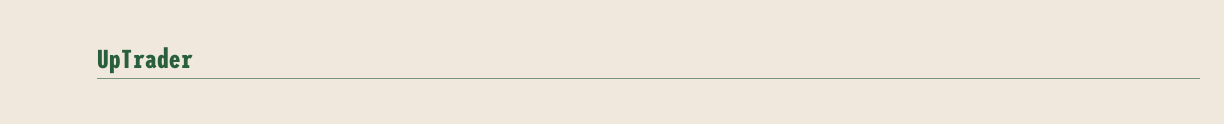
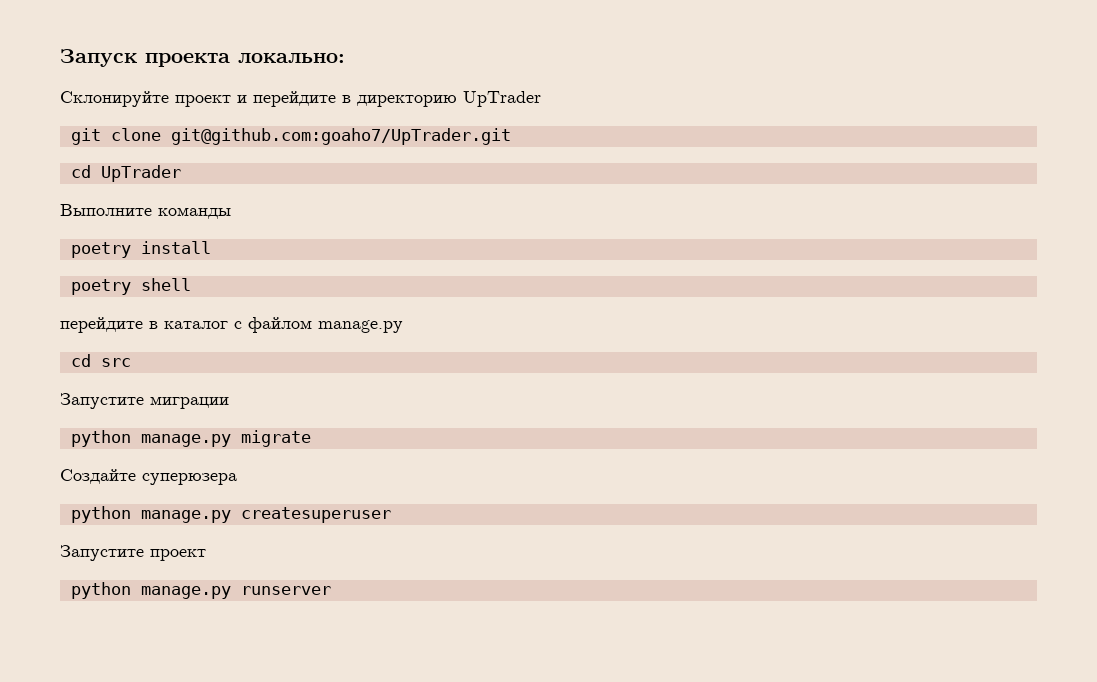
- UpTrader
+ Запуск проекта локально:
+ Склонируйте проект и перейдите в директорию UpTrader
+ git clone git@github.com:goaho7/UpTrader.git
+ cd UpTrader
+ Выполните команды
+ poetry install
+ poetry shell
+ перейдите в каталог с файлом manage.py
+ cd src
+ Запустите миграции
+ python manage.py migrate
+ Создайте суперюзера
+ python manage.py createsuperuser
+ Запустите проект
+ python manage.py runserver

